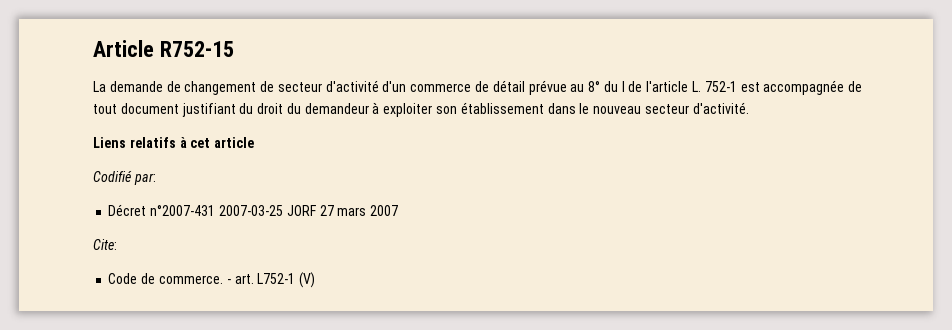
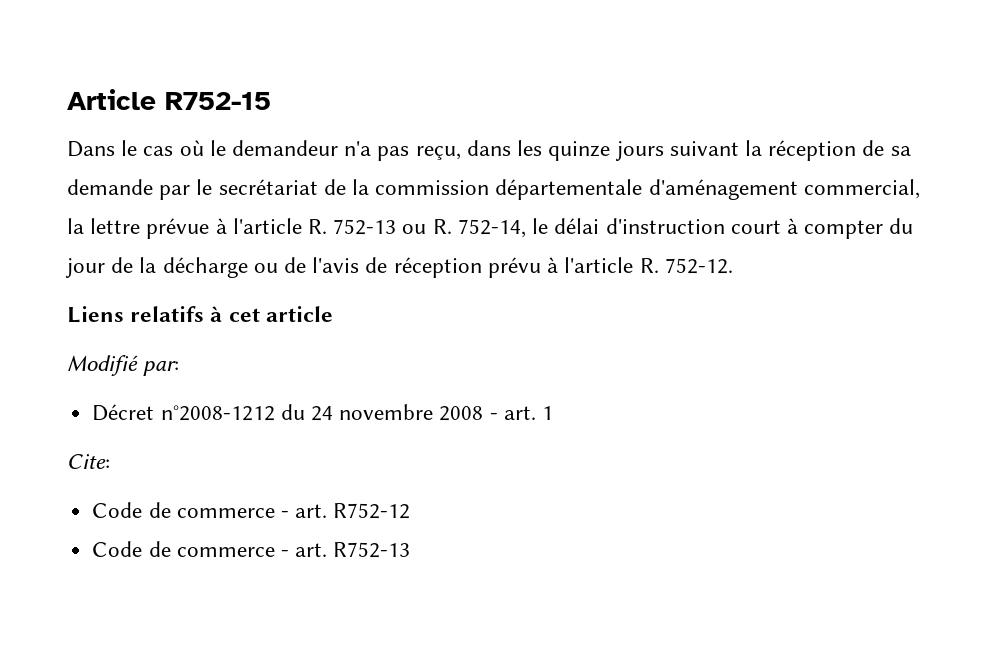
- La demande de changement de secteur d'activité d'un commerce de détail prévue au 8° du I de l'article L. 752-1 est accompagnée de tout document justifiant du droit du demandeur à exploiter son établissement dans le nouveau secteur d'activité.
+ Dans le cas où le demandeur n'a pas reçu, dans les quinze jours suivant la réception de sa demande par le secrétariat de la commission départementale d'aménagement commercial, la lettre prévue à l'article R. 752-13 ou R. 752-14, le délai d'instruction court à compter du jour de la décharge ou de l'avis de réception prévu à l'article R. 752-12.
- Codifié par:
+ Modifié par:
- Décret n°2007-431 2007-03-25 JORF 27 mars 2007
+ Décret n°2008-1212 du 24 novembre 2008 - art. 1
- Code de commerce. - art. L752-1 (V)
+ Code de commerce - art. R752-12
+ Code de commerce - art. R752-13

